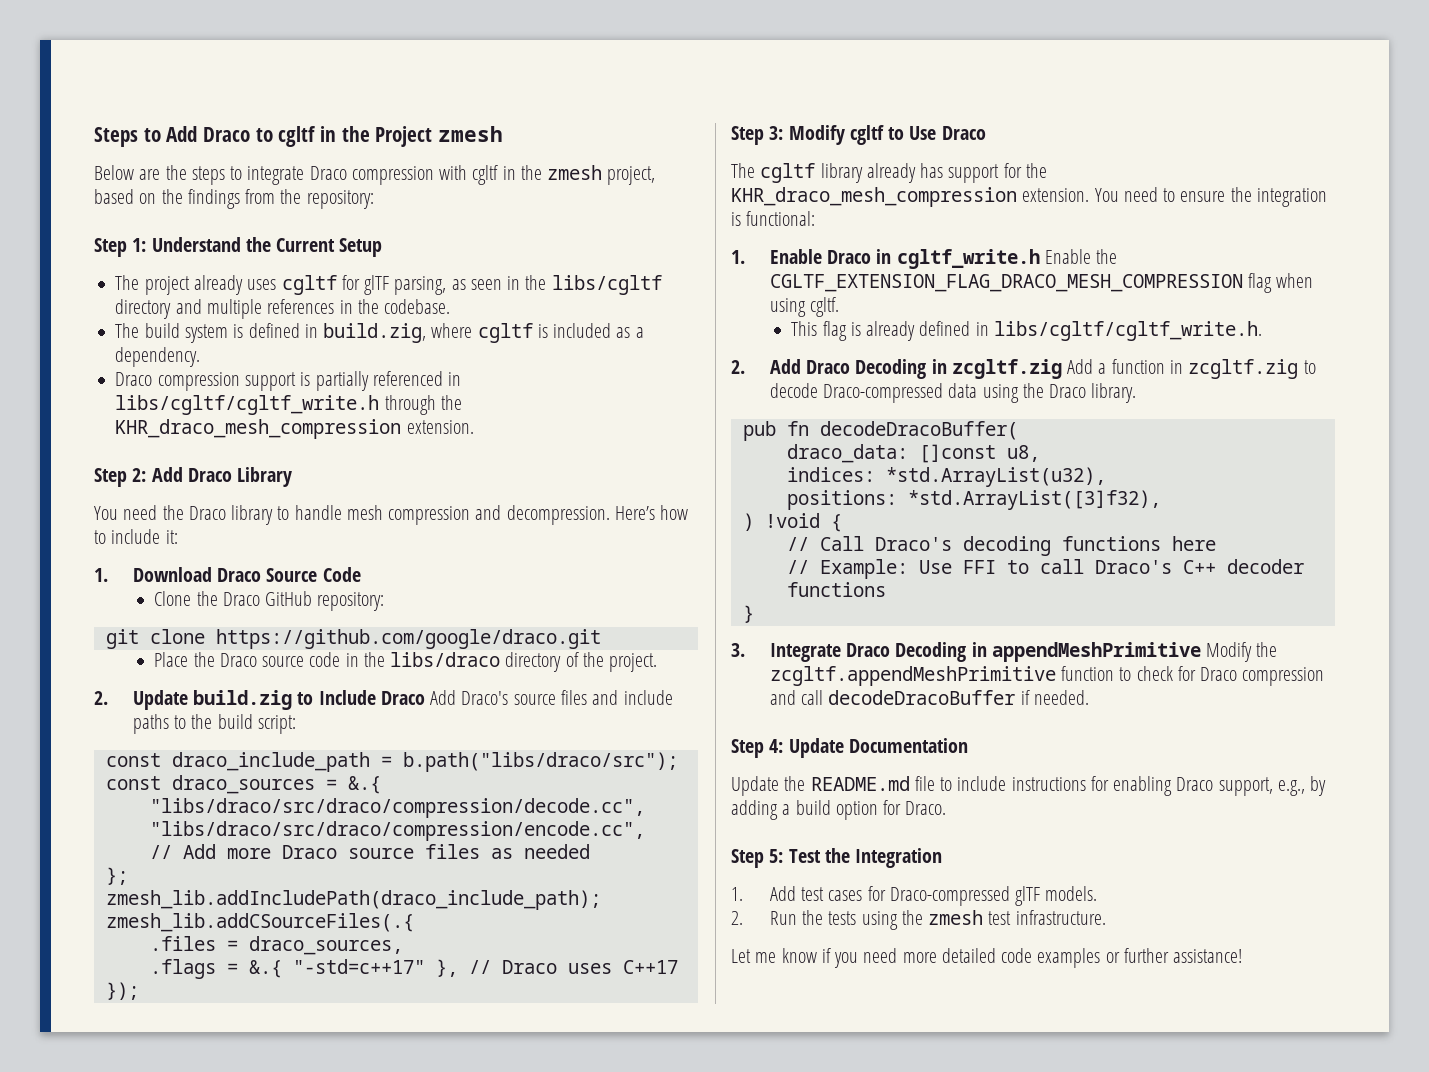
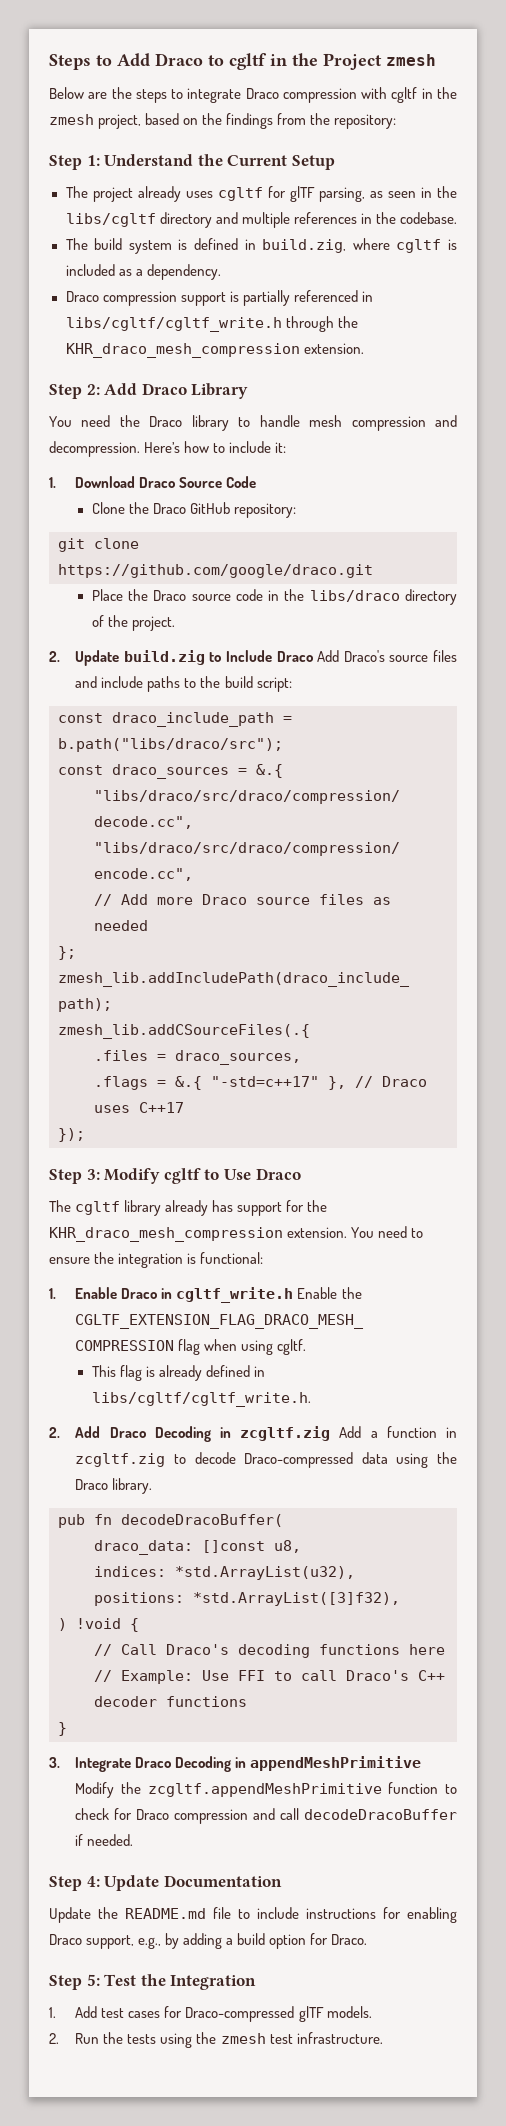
- Let me know if you need more detailed code examples or further assistance!

